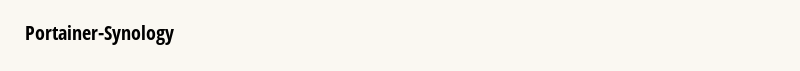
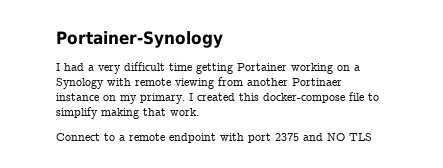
+ I had a very difficult time getting Portainer working on a Synology with remote viewing from another Portinaer instance on my primary. I created this docker-compose file to simplify making that work.
+ Connect to a remote endpoint with port 2375 and NO TLS

